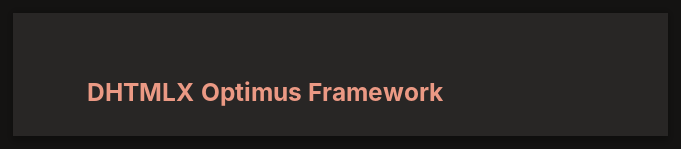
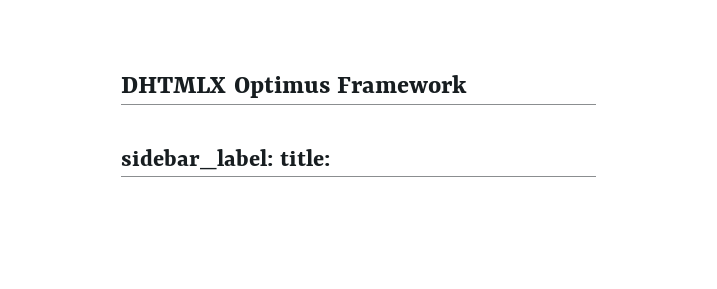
+ sidebar_label: title:

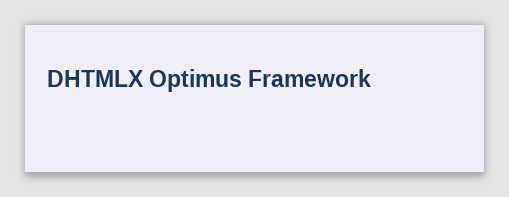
- sidebar_label: title:

